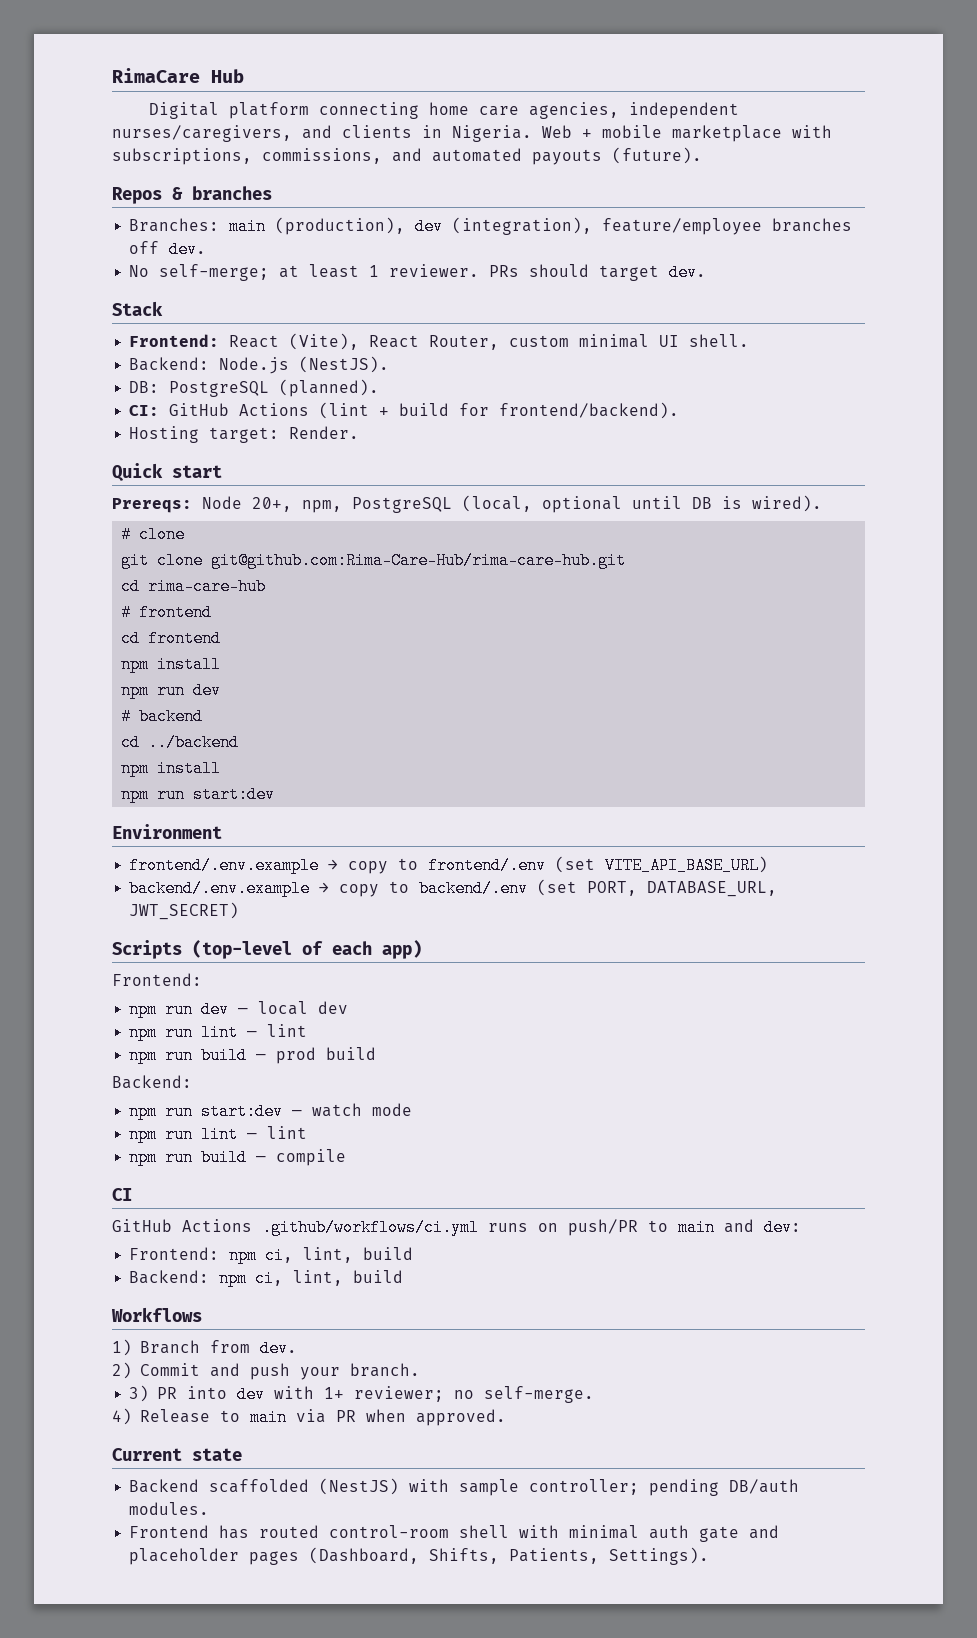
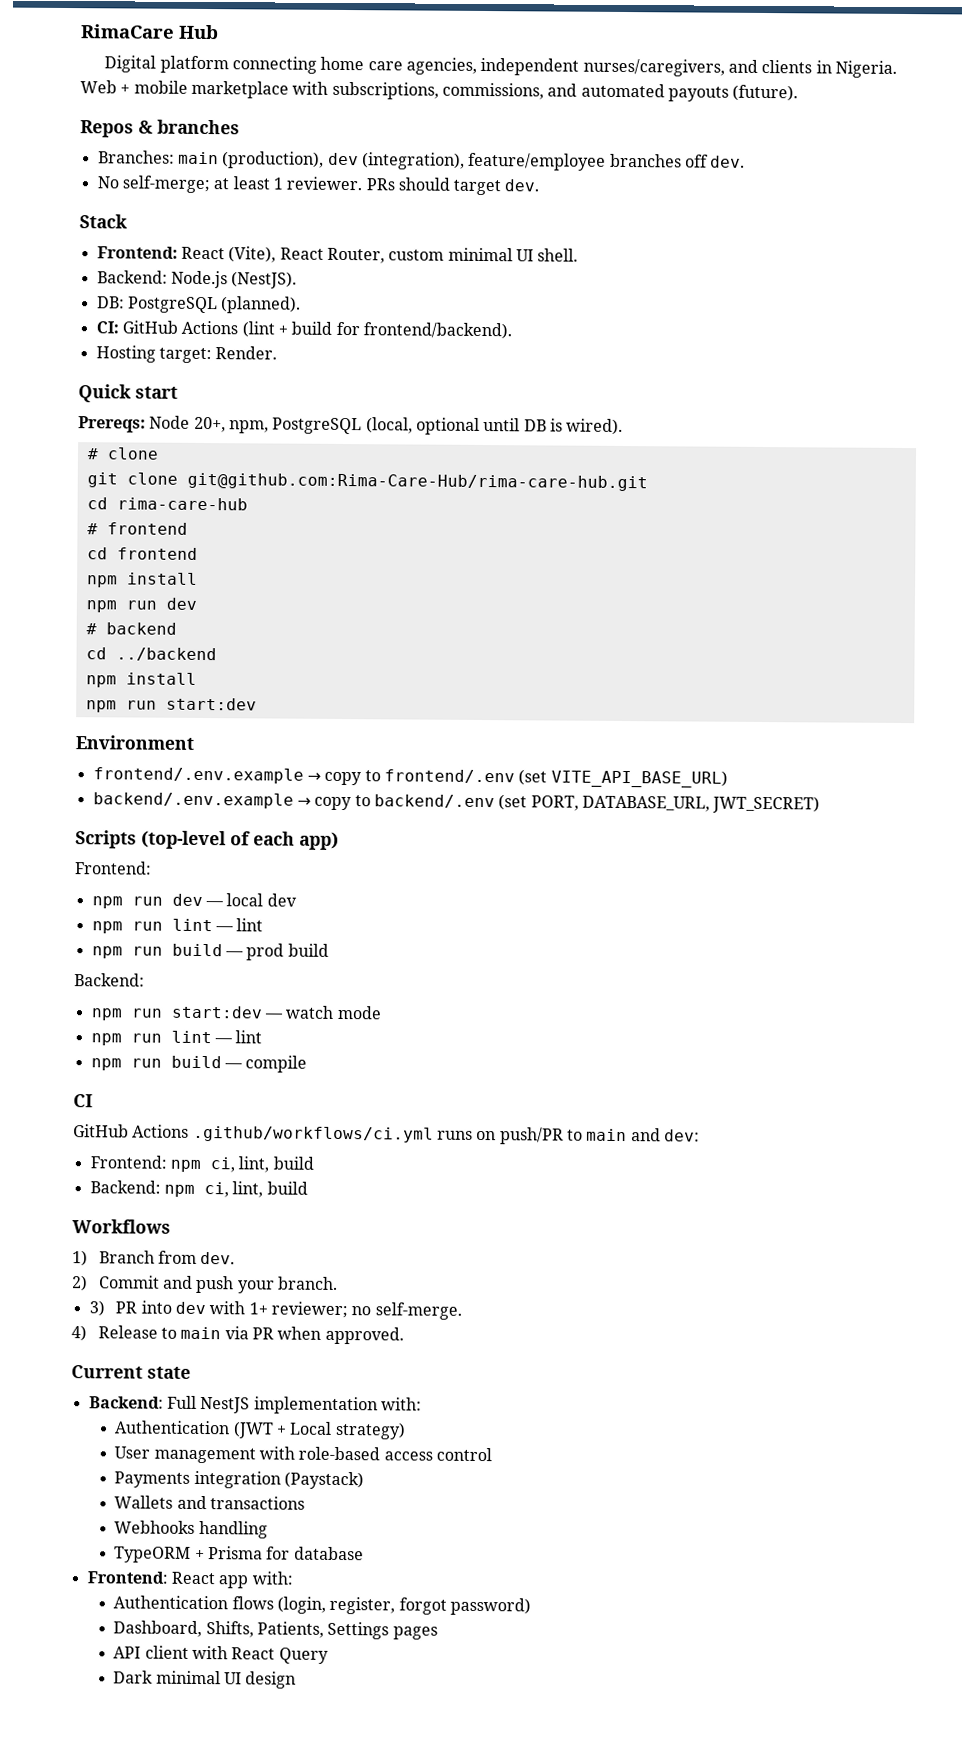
- Backend scaffolded (NestJS) with sample controller; pending DB/auth modules.
- Frontend has routed control-room shell with minimal auth gate and placeholder pages (Dashboard, Shifts, Patients, Settings).
+ Backend: Full NestJS implementation with:
+ Authentication (JWT + Local strategy)
+ User management with role-based access control
+ Payments integration (Paystack)
+ Wallets and transactions
+ Webhooks handling
+ TypeORM + Prisma for database
+ Frontend: React app with:
+ Authentication flows (login, register, forgot password)
+ Dashboard, Shifts, Patients, Settings pages
+ API client with React Query
+ Dark minimal UI design

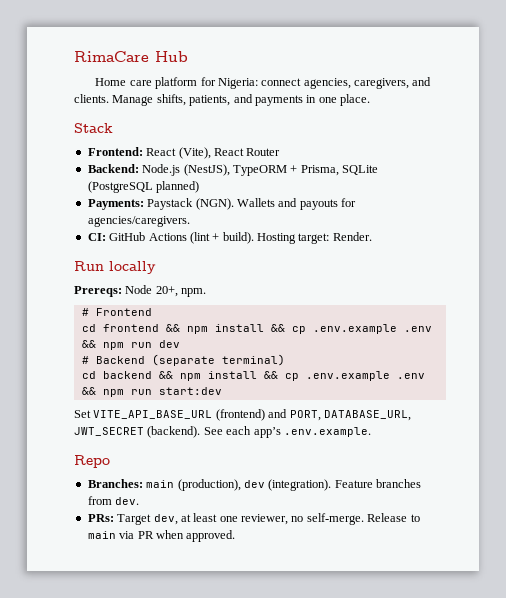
- Digital platform connecting home care agencies, independent nurses/caregivers, and clients in Nigeria. Web + mobile marketplace with subscriptions, commissions, and automated payouts (future).
- Repos & branches
- Branches: main (production), dev (integration), feature/employee branches off dev.
- No self-merge; at least 1 reviewer. PRs should target dev.
+ Home care platform for Nigeria: connect agencies, caregivers, and clients. Manage shifts, patients, and payments in one place.
- Frontend: React (Vite), React Router, custom minimal UI shell.
- Backend: Node.js (NestJS).
- DB: PostgreSQL (planned).
+ Frontend: React (Vite), React Router
+ Backend: Node.js (NestJS), TypeORM + Prisma, SQLite (PostgreSQL planned)
+ Payments: Paystack (NGN). Wallets and payouts for agencies/caregivers.
- CI: GitHub Actions (lint + build for frontend/backend).
- Hosting target: Render.
+ CI: GitHub Actions (lint + build). Hosting target: Render.
- Quick start
+ Run locally
- Prereqs: Node 20+, npm, PostgreSQL (local, optional until DB is wired).
- # clone
- git clone git@github.com:Rima-Care-Hub/rima-care-hub.git
- cd rima-care-hub
- # frontend
+ Prereqs: Node 20+, npm.
+ # Frontend
- cd frontend
- npm install
- npm run dev
+ cd frontend && npm install && cp .env.example .env && npm run dev
- # backend
- cd ../backend
- npm install
- npm run start:dev
- Environment
- frontend/.env.example → copy to frontend/.env (set VITE_API_BASE_URL)
- backend/.env.example → copy to backend/.env (set PORT, DATABASE_URL, JWT_SECRET)
- Scripts (top-level of each app)
- Frontend:
- npm run dev — local dev
- npm run lint — lint
- npm run build — prod build
- Backend:
- npm run start:dev — watch mode
- npm run lint — lint
- npm run build — compile
- CI
- GitHub Actions .github/workflows/ci.yml runs on push/PR to main and dev:
- Frontend: npm ci, lint, build
- Backend: npm ci, lint, build
- Workflows
- 1) Branch from dev.
- 2) Commit and push your branch.
- 3) PR into dev with 1+ reviewer; no self-merge.
- 4) Release to main via PR when approved.
+ # Backend (separate terminal)
+ cd backend && npm install && cp .env.example .env && npm run start:dev
+ Set VITE_API_BASE_URL (frontend) and PORT, DATABASE_URL, JWT_SECRET (backend). See each app’s .env.example.
+ Repo
+ Branches: main (production), dev (integration). Feature branches from dev.
+ PRs: Target dev, at least one reviewer, no self-merge. Release to main via PR when approved.
- Current state
- Backend: Full NestJS implementation with:
- Authentication (JWT + Local strategy)
- User management with role-based access control
- Payments integration (Paystack)
- Wallets and transactions
- Webhooks handling
- TypeORM + Prisma for database
- Frontend: React app with:
- Authentication flows (login, register, forgot password)
- Dashboard, Shifts, Patients, Settings pages
- API client with React Query
- Dark minimal UI design

